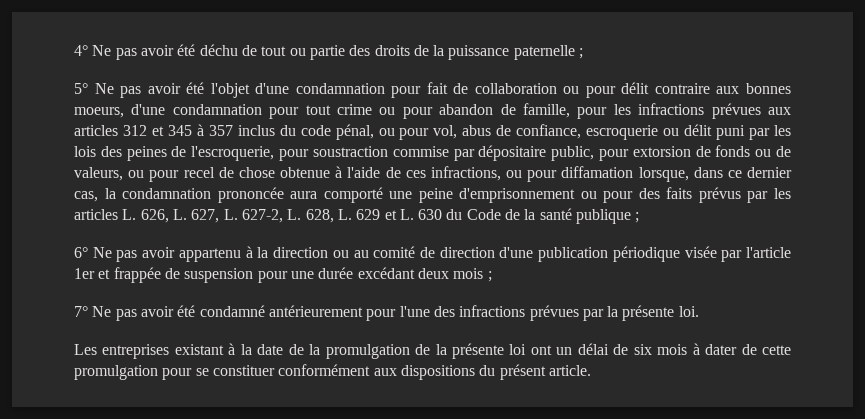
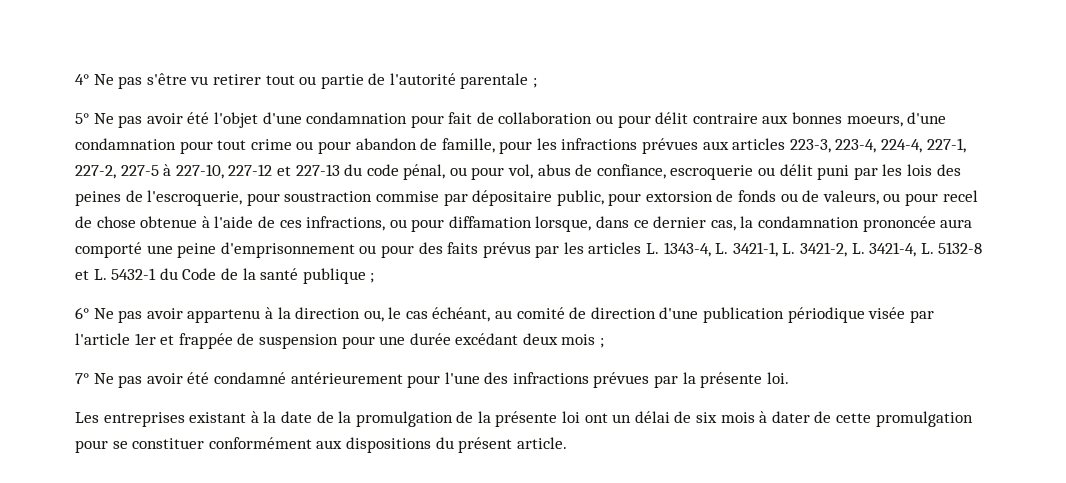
- 4° Ne pas avoir été déchu de tout ou partie des droits de la puissance paternelle ;
+ 4° Ne pas s'être vu retirer tout ou partie de l'autorité parentale ;
- 5° Ne pas avoir été l'objet d'une condamnation pour fait de collaboration ou pour délit contraire aux bonnes moeurs, d'une condamnation pour tout crime ou pour abandon de famille, pour les infractions prévues aux articles 312 et 345 à 357 inclus du code pénal, ou pour vol, abus de confiance, escroquerie ou délit puni par les lois des peines de l'escroquerie, pour soustraction commise par dépositaire public, pour extorsion de fonds ou de valeurs, ou pour recel de chose obtenue à l'aide de ces infractions, ou pour diffamation lorsque, dans ce dernier cas, la condamnation prononcée aura comporté une peine d'emprisonnement ou pour des faits prévus par les articles L. 626, L. 627, L. 627-2, L. 628, L. 629 et L. 630 du Code de la santé publique ;
+ 5° Ne pas avoir été l'objet d'une condamnation pour fait de collaboration ou pour délit contraire aux bonnes moeurs, d'une condamnation pour tout crime ou pour abandon de famille, pour les infractions prévues aux articles 223-3, 223-4, 224-4, 227-1, 227-2, 227-5 à 227-10, 227-12 et 227-13 du code pénal, ou pour vol, abus de confiance, escroquerie ou délit puni par les lois des peines de l'escroquerie, pour soustraction commise par dépositaire public, pour extorsion de fonds ou de valeurs, ou pour recel de chose obtenue à l'aide de ces infractions, ou pour diffamation lorsque, dans ce dernier cas, la condamnation prononcée aura comporté une peine d'emprisonnement ou pour des faits prévus par les articles L. 1343-4, L. 3421-1, L. 3421-2, L. 3421-4, L. 5132-8 et L. 5432-1 du Code de la santé publique ;
- 6° Ne pas avoir appartenu à la direction ou au comité de direction d'une publication périodique visée par l'article 1er et frappée de suspension pour une durée excédant deux mois ;
+ 6° Ne pas avoir appartenu à la direction ou, le cas échéant, au comité de direction d'une publication périodique visée par l'article 1er et frappée de suspension pour une durée excédant deux mois ;

